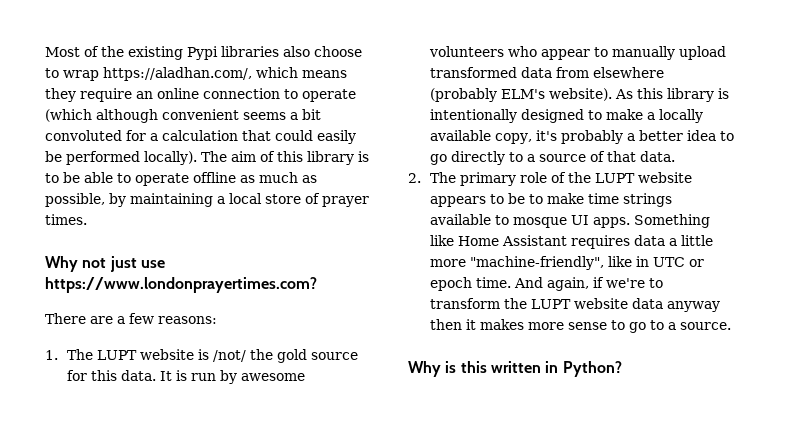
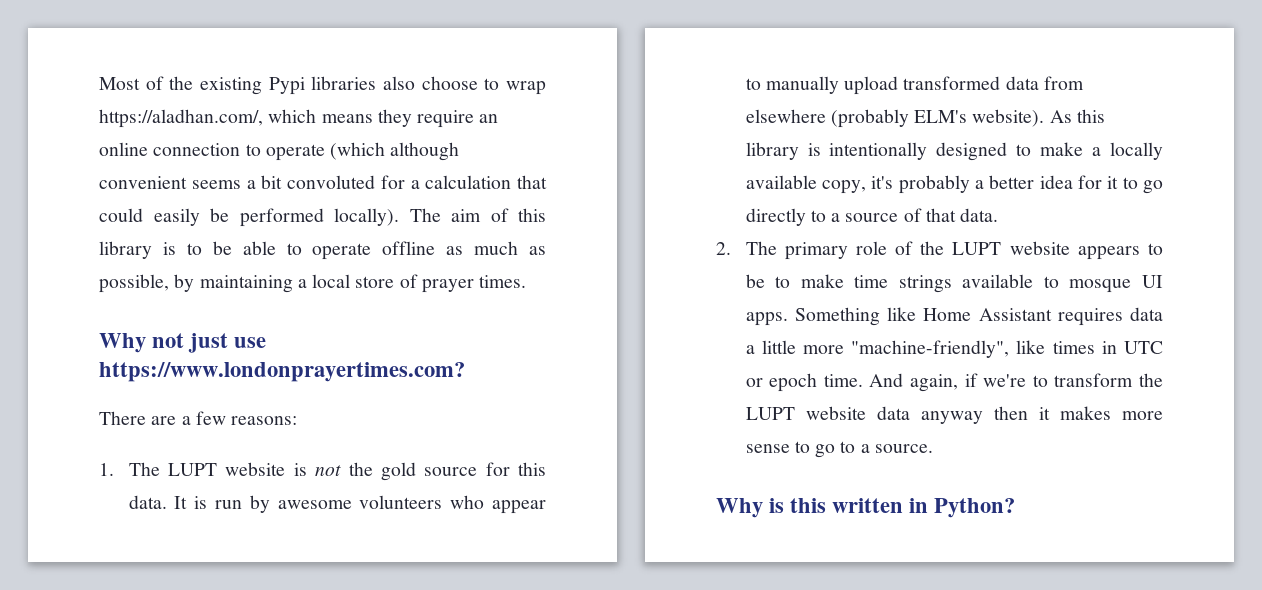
- 1. The LUPT website is /not/ the gold source for this data.
+ 1. The LUPT website is not the gold source for this data.
- As this library is intentionally designed to make a locally available copy, it's probably a better idea to go directly to a source of that data.
+ As this library is intentionally designed to make a locally available copy, it's probably a better idea for it to go directly to a source of that data.
- Something like Home Assistant requires data a little more "machine-friendly", like in UTC or epoch time.
+ Something like Home Assistant requires data a little more "machine-friendly", like times in UTC or epoch time.

